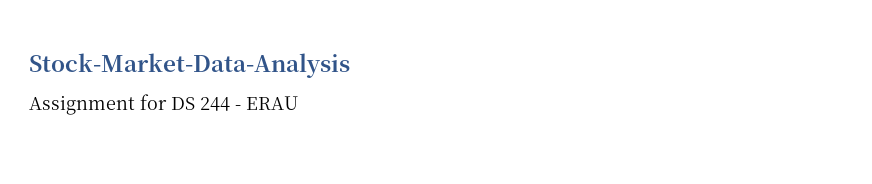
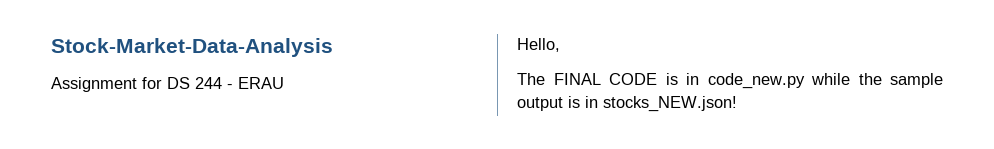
+ Hello,
+ The FINAL CODE is in code_new.py while the sample output is in stocks_NEW.json!

